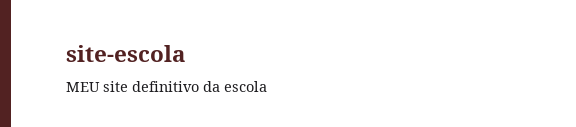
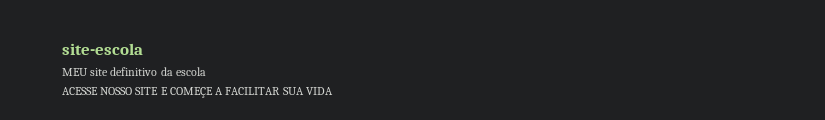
+ ACESSE NOSSO SITE E COMEÇE A FACILITAR SUA VIDA

